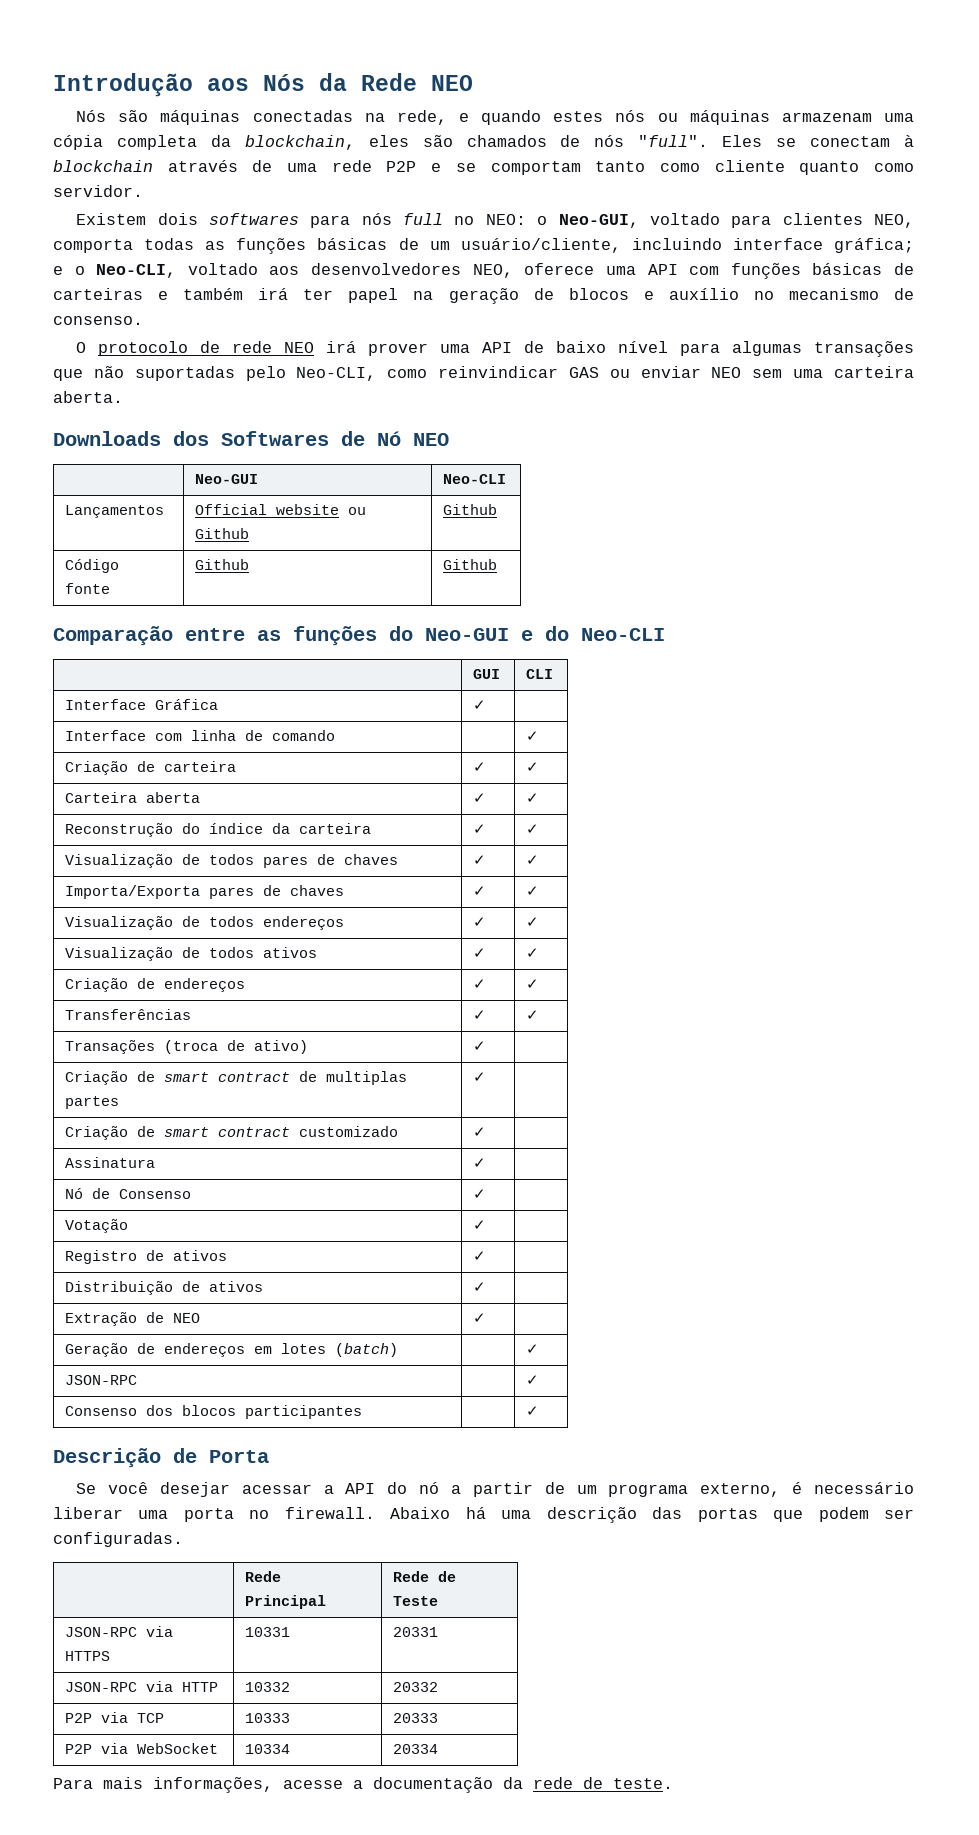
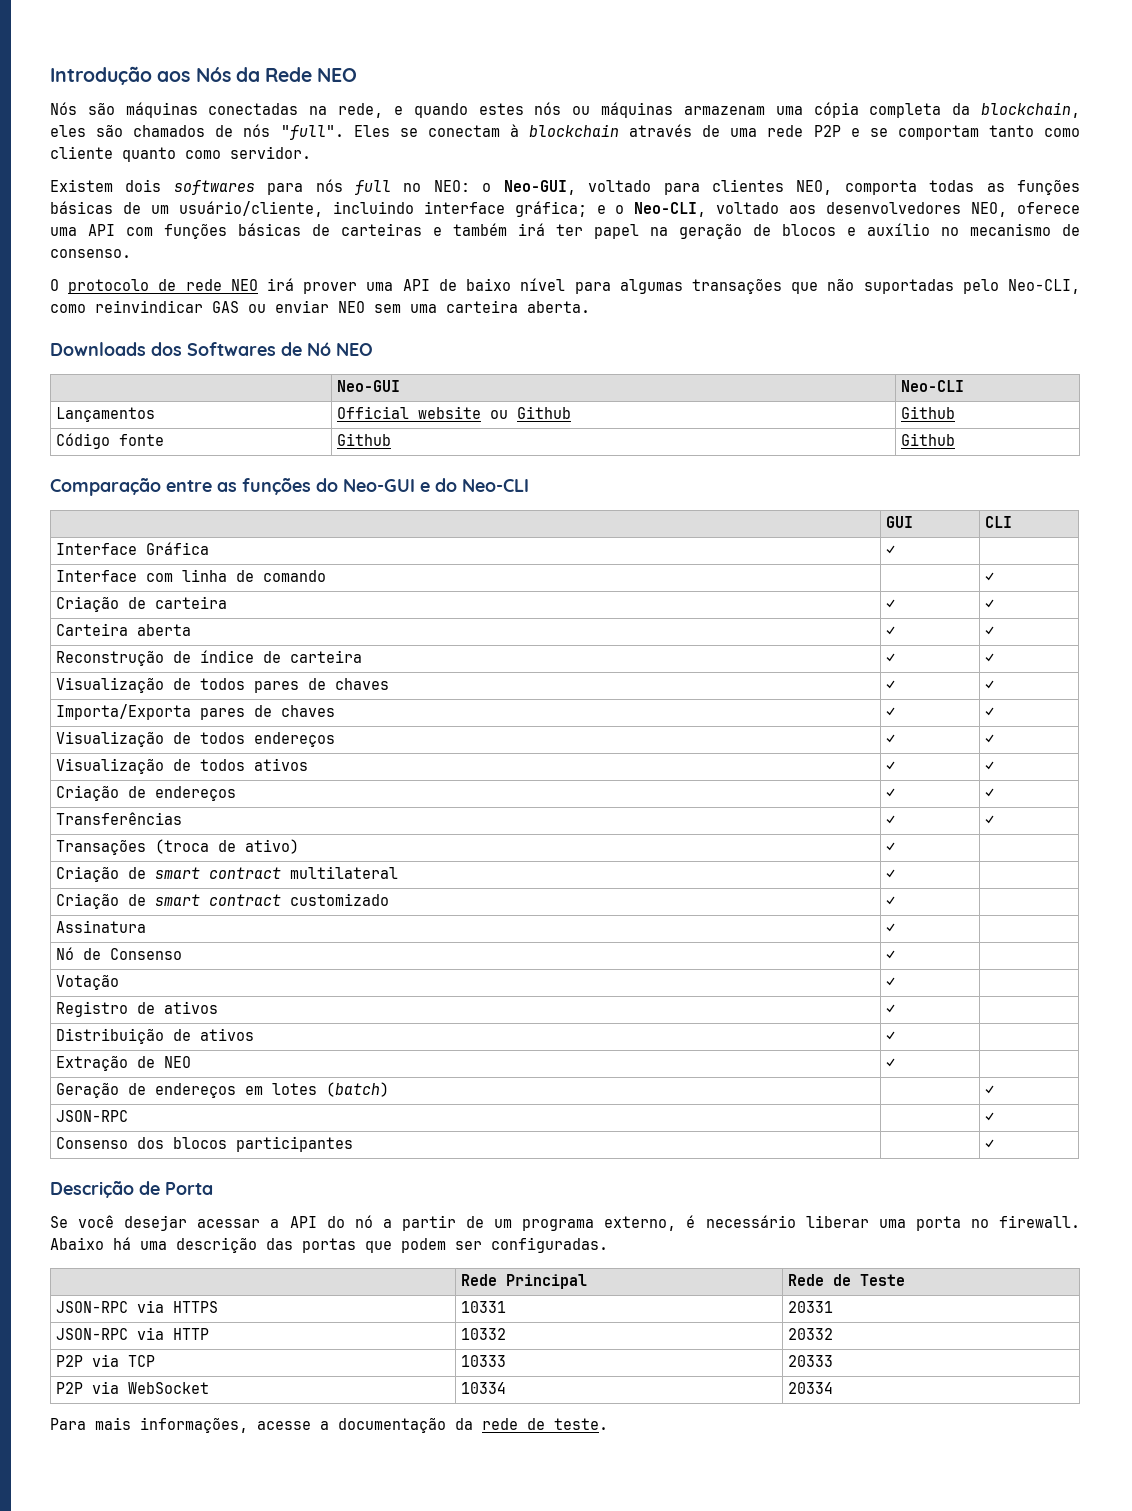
- Reconstrução do índice da carteira | ✓ | ✓
+ Reconstrução de índice de carteira | ✓ | ✓
- Criação de smart contract de multiplas partes | ✓ |
+ Criação de smart contract multilateral | ✓ |

